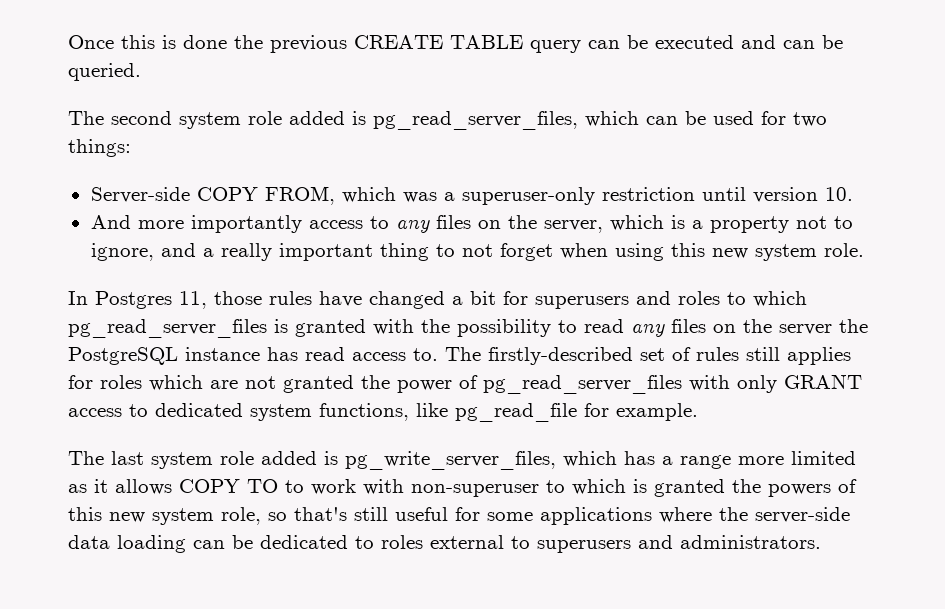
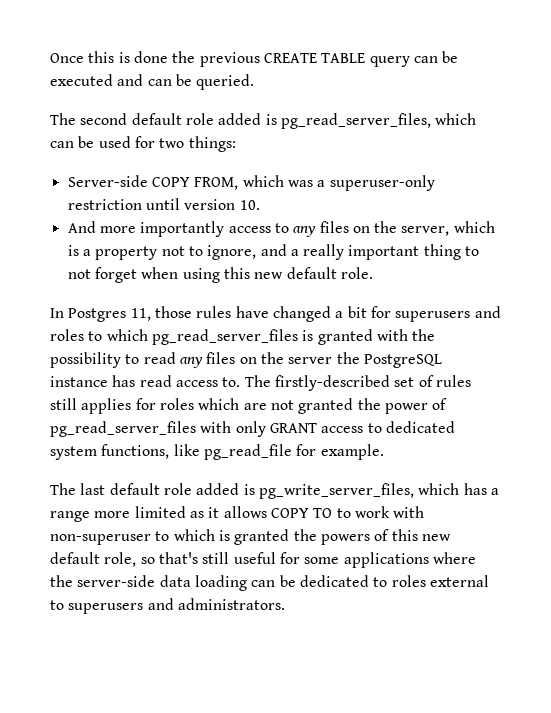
- The second system role added is pg_read_server_files, which can be used for two things:
+ The second default role added is pg_read_server_files, which can be used for two things:
- And more importantly access to any files on the server, which is a property not to ignore, and a really important thing to not forget when using this new system role.
+ And more importantly access to any files on the server, which is a property not to ignore, and a really important thing to not forget when using this new default role.
- The last system role added is pg_write_server_files, which has a range more limited as it allows COPY TO to work with non-superuser to which is granted the powers of this new system role, so that's still useful for some applications where the server-side data loading can be dedicated to roles external to superusers and administrators.
+ The last default role added is pg_write_server_files, which has a range more limited as it allows COPY TO to work with non-superuser to which is granted the powers of this new default role, so that's still useful for some applications where the server-side data loading can be dedicated to roles external to superusers and administrators.

